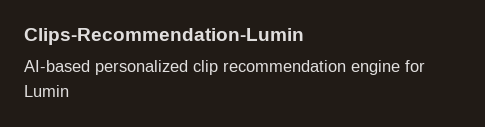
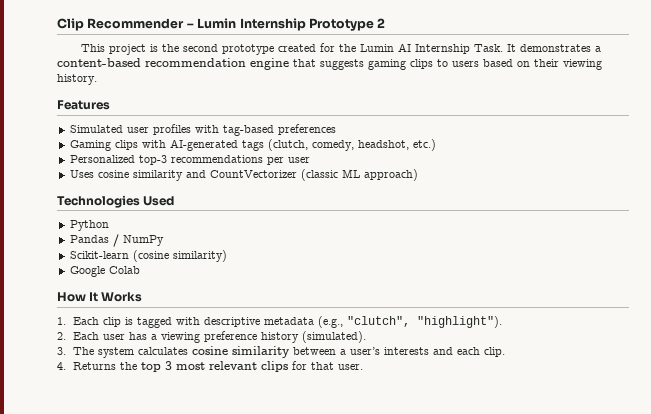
- Clips-Recommendation-Lumin
- AI-based personalized clip recommendation engine for Lumin
+ Clip Recommender – Lumin Internship Prototype 2
+ This project is the second prototype created for the Lumin AI Internship Task. It demonstrates a content-based recommendation engine that suggests gaming clips to users based on their viewing history.
+ Features
+ Simulated user profiles with tag-based preferences
+ Gaming clips with AI-generated tags (clutch, comedy, headshot, etc.)
+ Personalized top-3 recommendations per user
+ Uses cosine similarity and CountVectorizer (classic ML approach)
+ Technologies Used
+ Python
+ Pandas / NumPy
+ Scikit-learn (cosine similarity)
+ Google Colab
+ How It Works
+ 1. Each clip is tagged with descriptive metadata (e.g., "clutch", "highlight").
+ 2. Each user has a viewing preference history (simulated).
+ 3. The system calculates cosine similarity between a user’s interests and each clip.
+ 4. Returns the top 3 most relevant clips for that user.

